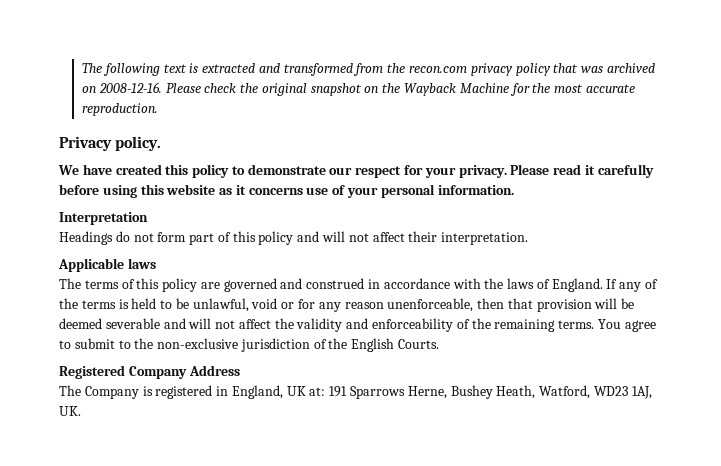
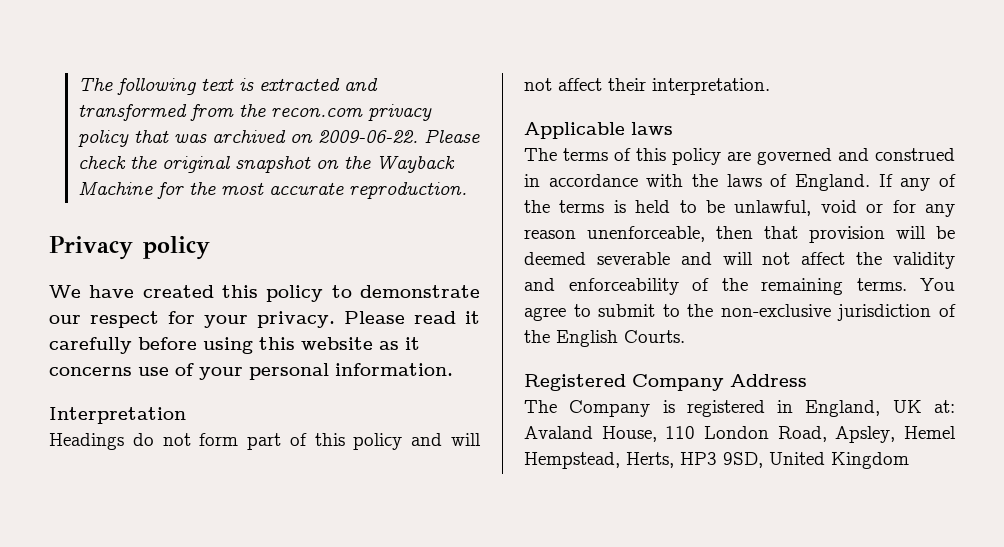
- The following text is extracted and transformed from the recon.com privacy policy that was archived on 2008-12-16.
+ The following text is extracted and transformed from the recon.com privacy policy that was archived on 2009-06-22.
- Privacy policy.
+ Privacy policy
- The Company is registered in England, UK at: 191 Sparrows Herne, Bushey Heath, Watford, WD23 1AJ, UK.
+ The Company is registered in England, UK at: Avaland House, 110 London Road, Apsley, Hemel Hempstead, Herts, HP3 9SD, United Kingdom

